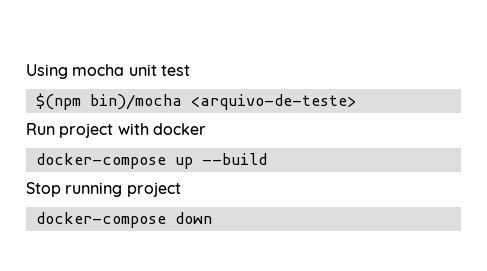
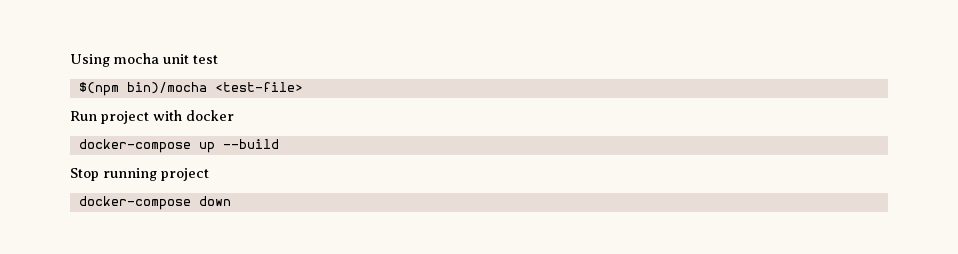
- $(npm bin)/mocha <arquivo-de-teste>
+ $(npm bin)/mocha <test-file>

